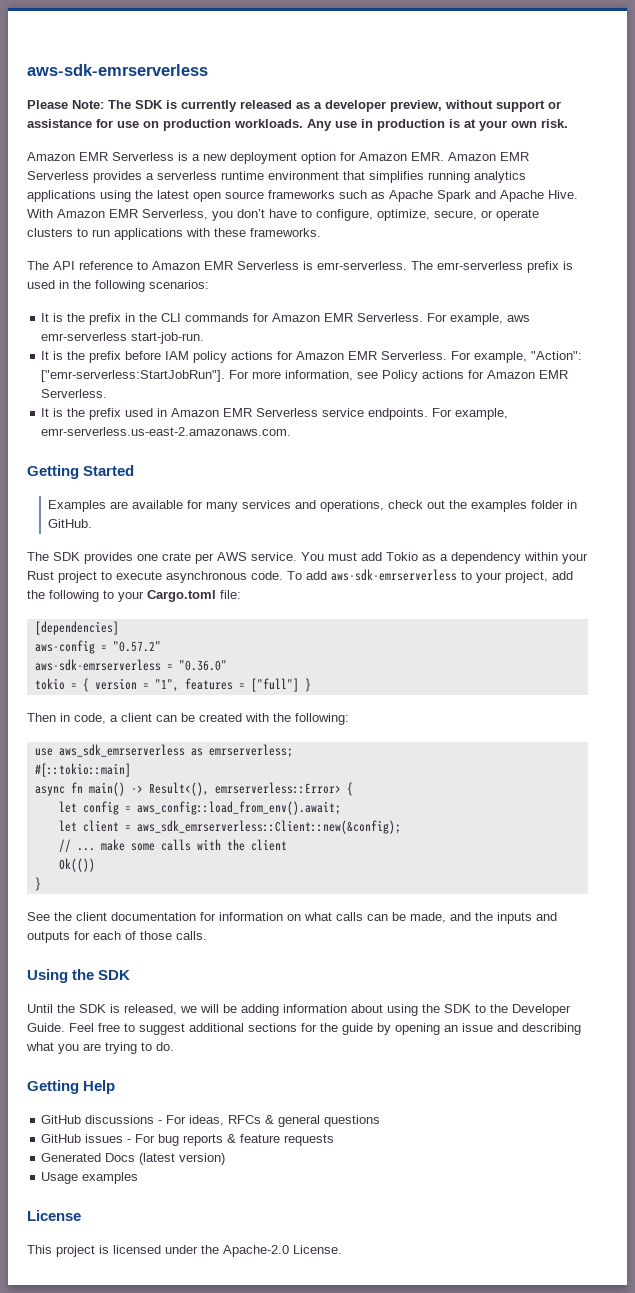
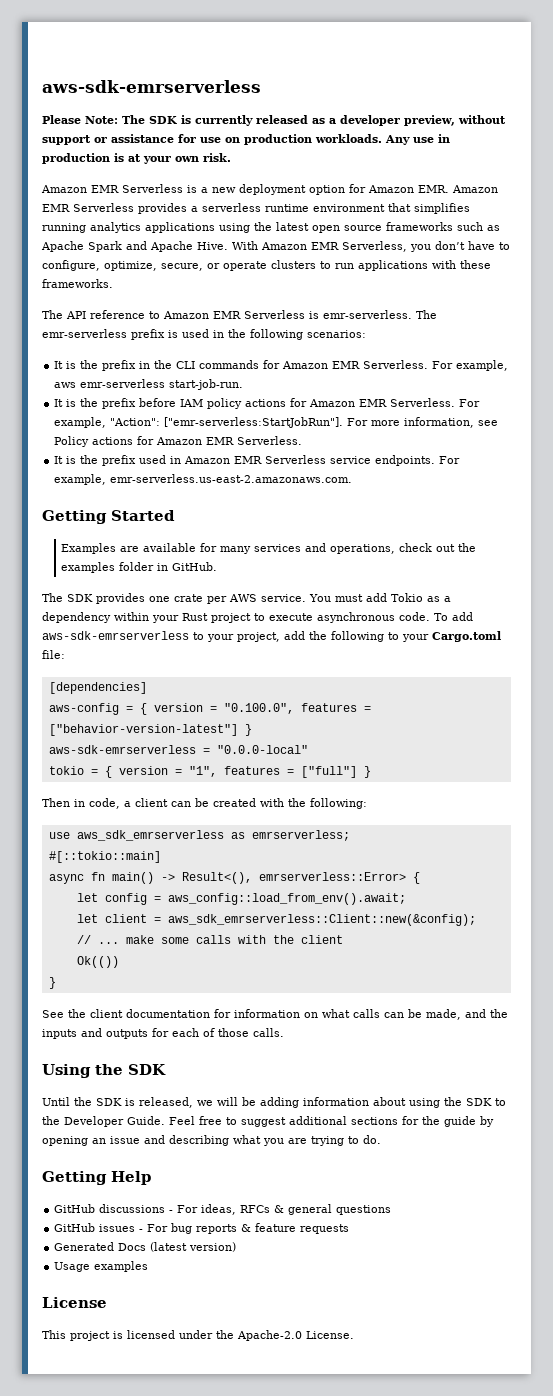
- aws-config = "0.57.2"
+ aws-config = { version = "0.100.0", features = ["behavior-version-latest"] }
- aws-sdk-emrserverless = "0.36.0"
+ aws-sdk-emrserverless = "0.0.0-local"

